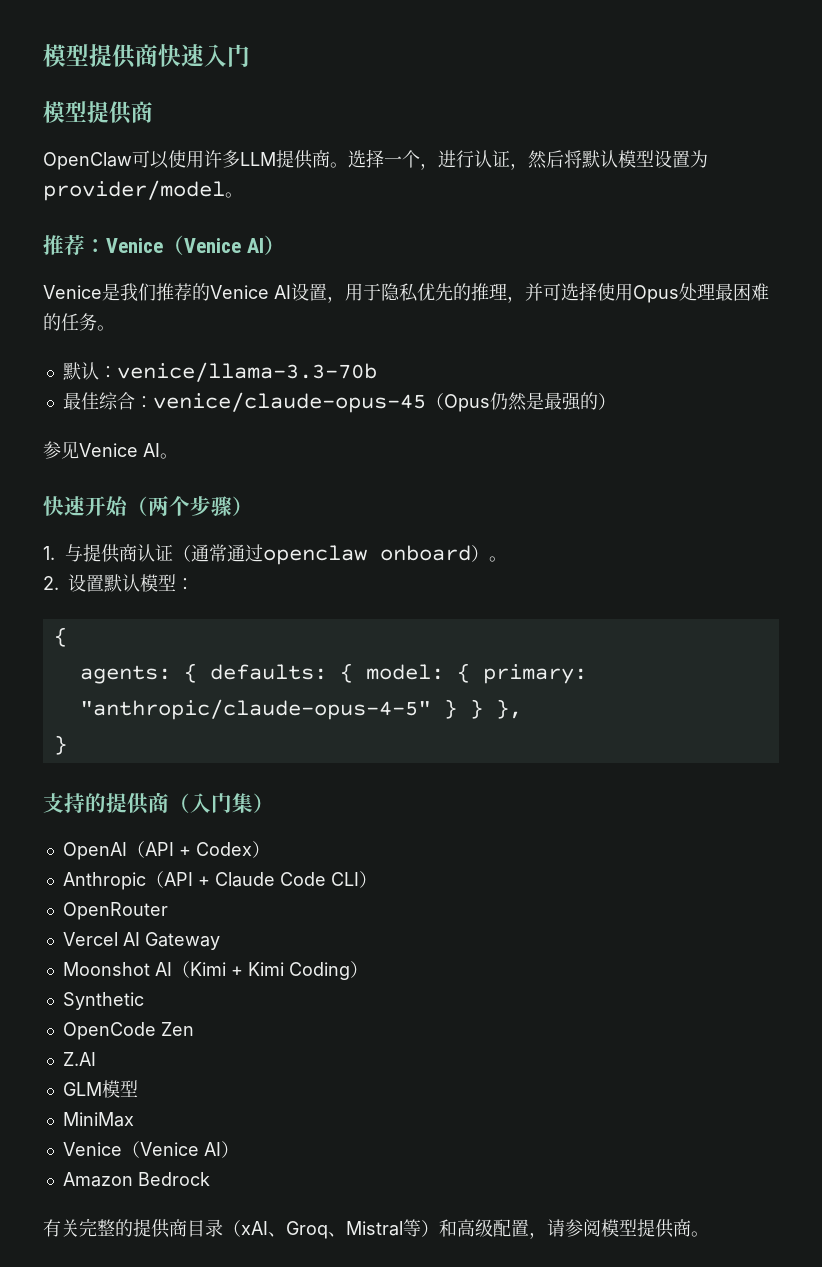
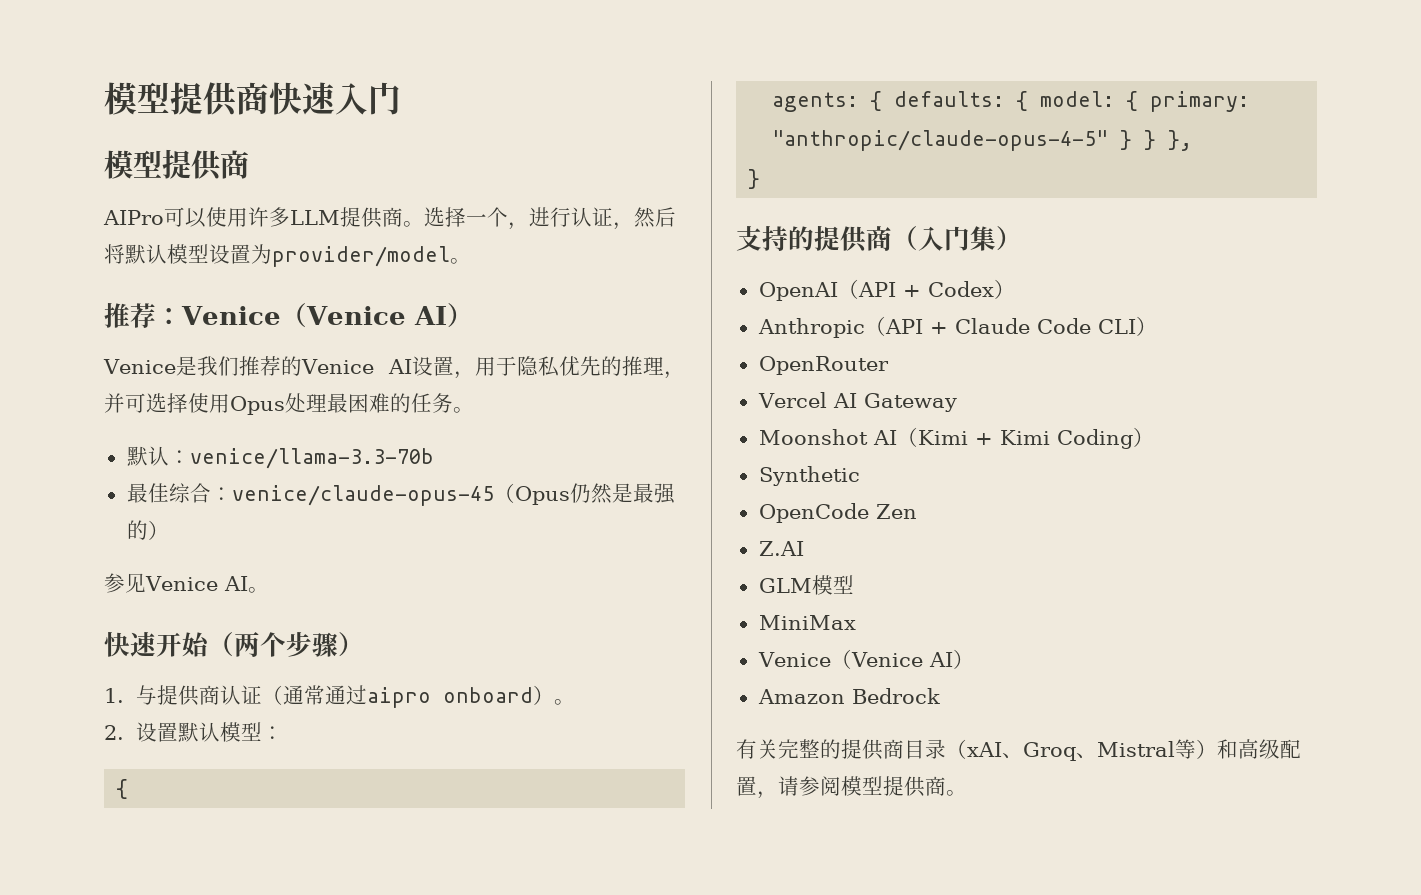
- OpenClaw可以使用许多LLM提供商。
+ AIPro可以使用许多LLM提供商。
- 1.与提供商认证（通常通过openclaw onboard）。
+ 1.与提供商认证（通常通过aipro onboard）。

